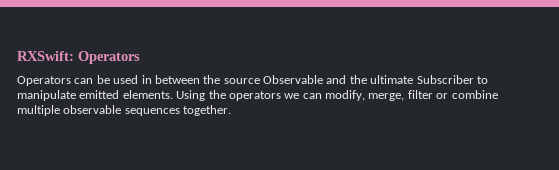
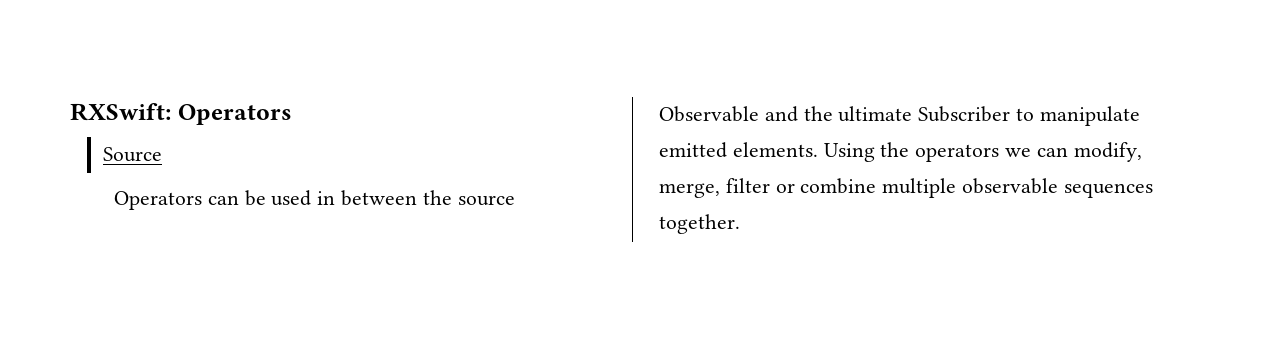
+ Source

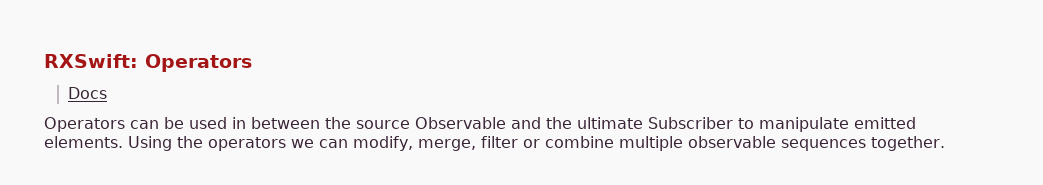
- Source
+ Docs

